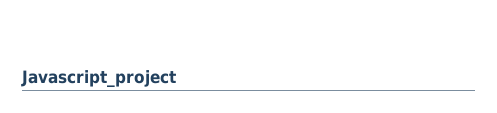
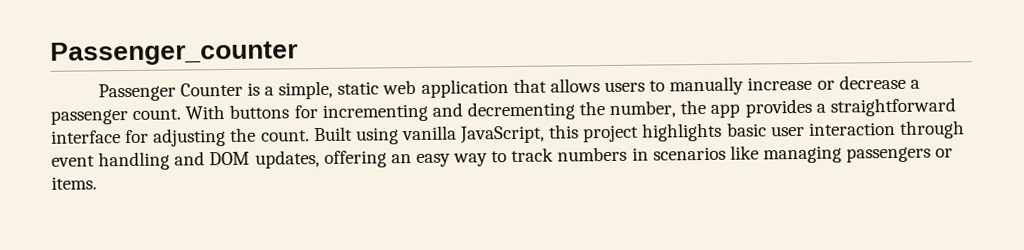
- Javascript_project
+ Passenger_counter
+ Passenger Counter is a simple, static web application that allows users to manually increase or decrease a passenger count. With buttons for incrementing and decrementing the number, the app provides a straightforward interface for adjusting the count. Built using vanilla JavaScript, this project highlights basic user interaction through event handling and DOM updates, offering an easy way to track numbers in scenarios like managing passengers or items.

